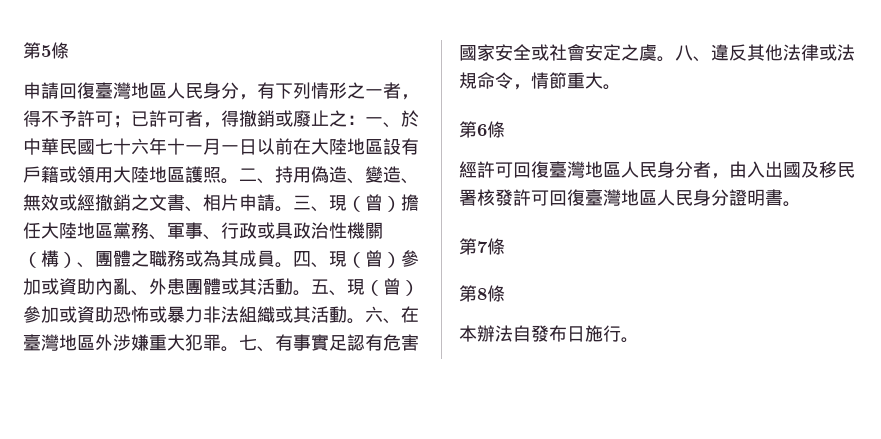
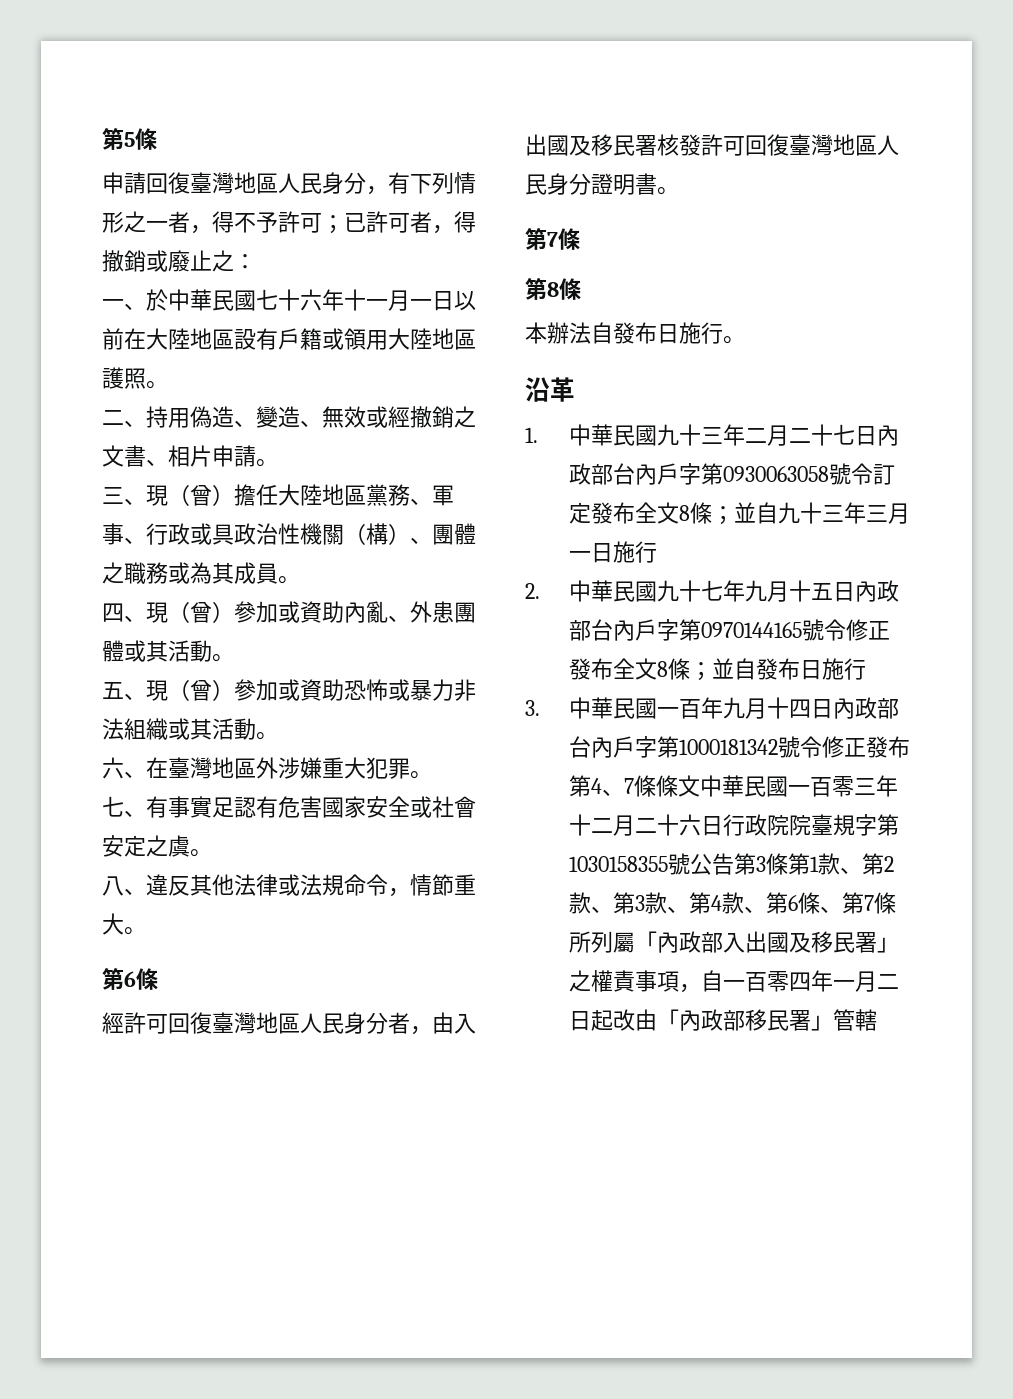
- 已許可者，得撤銷或廢止之：一、於中華民國七十六年十一月一日以前在大陸地區設有戶籍或領用大陸地區護照。二、持用偽造、變造、無效或經撤銷之文書、相片申請。三、現（曾）擔任大陸地區黨務、軍事、行政或具政治性機關（構）、團體之職務或為其成員。四、現（曾）參加或資助內亂、外患團體或其活動。五、現（曾）參加或資助恐怖或暴力非法組織或其活動。六、在臺灣地區外涉嫌重大犯罪。七、有事實足認有危害國家安全或社會安定之虞。八、違反其他法律或法規命令，情節重大。
+ 已許可者，得撤銷或廢止之：
+ 一、於中華民國七十六年十一月一日以前在大陸地區設有戶籍或領用大陸地區護照。
+ 二、持用偽造、變造、無效或經撤銷之文書、相片申請。
+ 三、現（曾）擔任大陸地區黨務、軍事、行政或具政治性機關（構）、團體之職務或為其成員。
+ 四、現（曾）參加或資助內亂、外患團體或其活動。
+ 五、現（曾）參加或資助恐怖或暴力非法組織或其活動。
+ 六、在臺灣地區外涉嫌重大犯罪。
+ 七、有事實足認有危害國家安全或社會安定之虞。
+ 八、違反其他法律或法規命令，情節重大。
+ 沿革
+ 1.中華民國九十三年二月二十七日內政部台內戶字第0930063058號令訂定發布全文8條；並自九十三年三月一日施行
+ 2.中華民國九十七年九月十五日內政部台內戶字第0970144165號令修正發布全文8條；並自發布日施行
+ 3.中華民國一百年九月十四日內政部台內戶字第1000181342號令修正發布第4、7條條文中華民國一百零三年十二月二十六日行政院院臺規字第1030158355號公告第3條第1款、第2款、第3款、第4款、第6條、第7條所列屬「內政部入出國及移民署」之權責事項，自一百零四年一月二日起改由「內政部移民署」管轄

